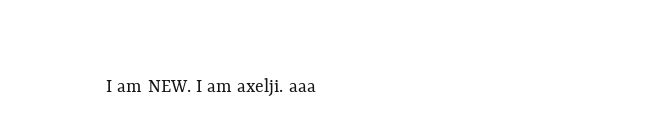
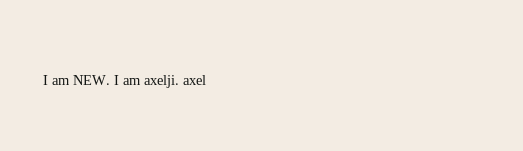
- I am NEW. I am axelji. aaa
+ I am NEW. I am axelji. axel

